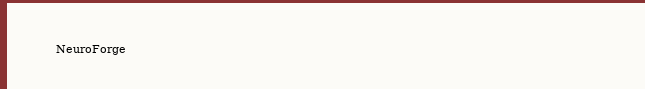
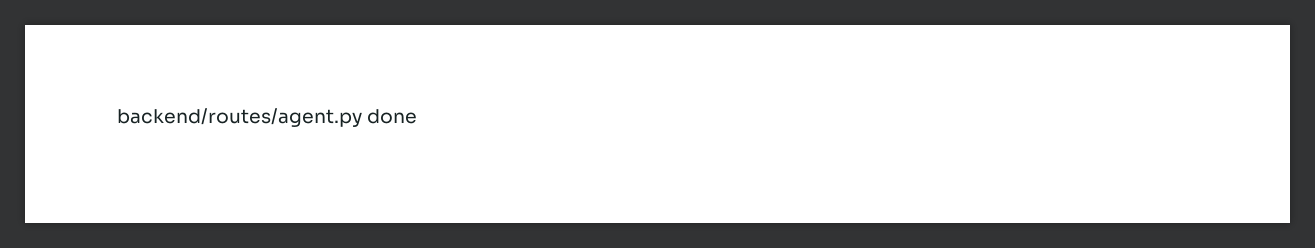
- NeuroForge
+ backend/routes/agent.py done

